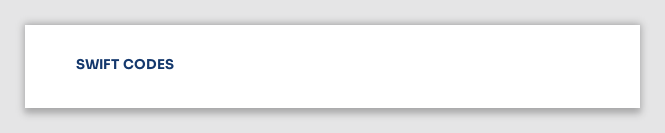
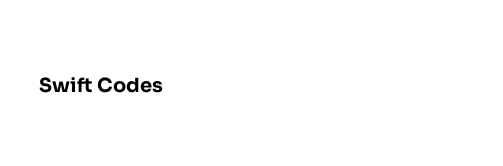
- SWIFT CODES
+ Swift Codes

